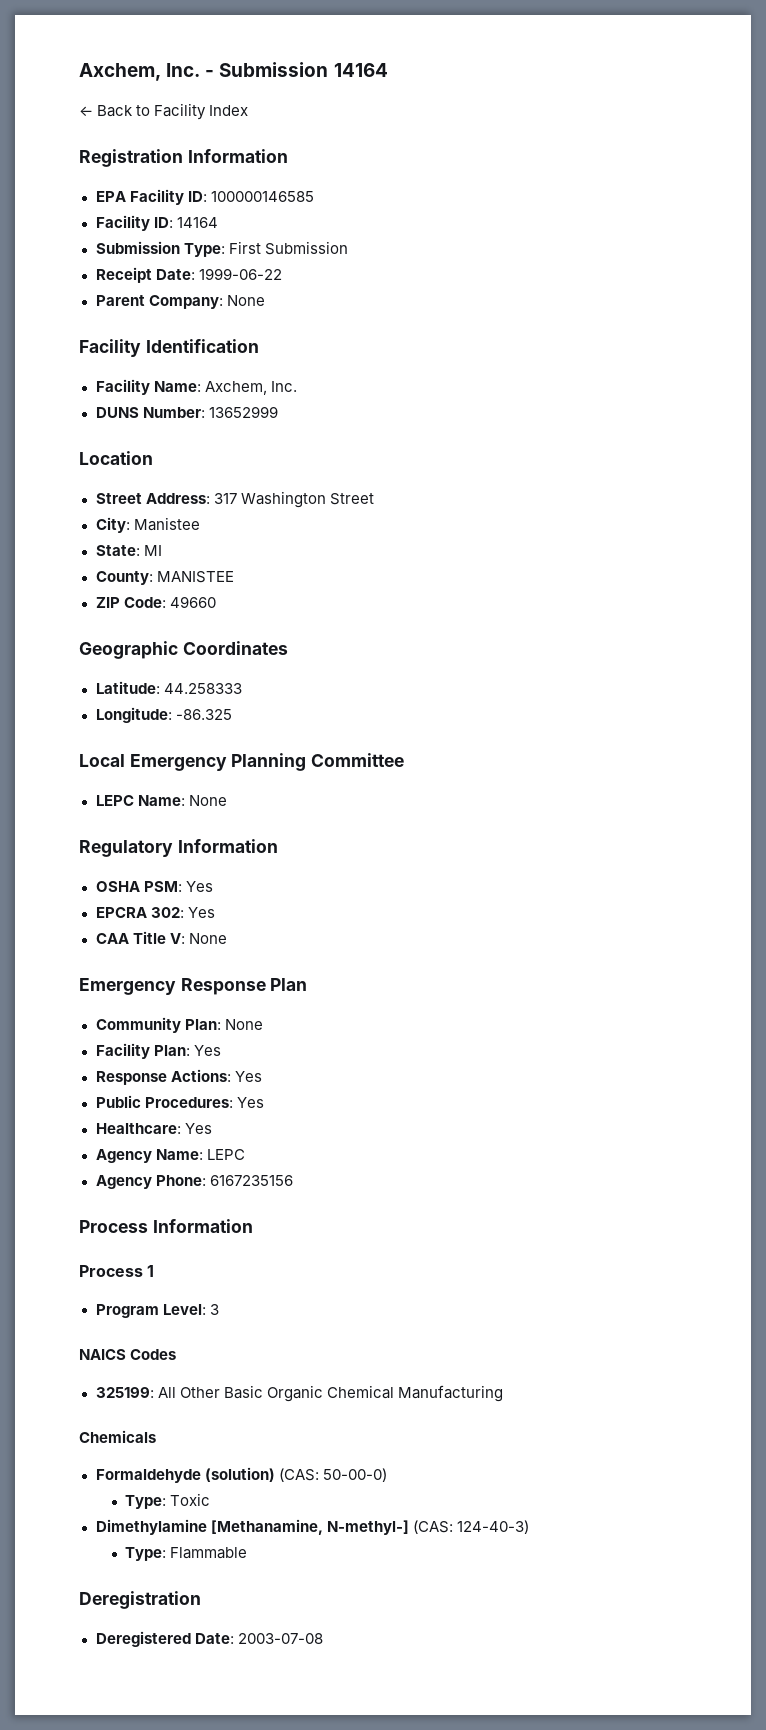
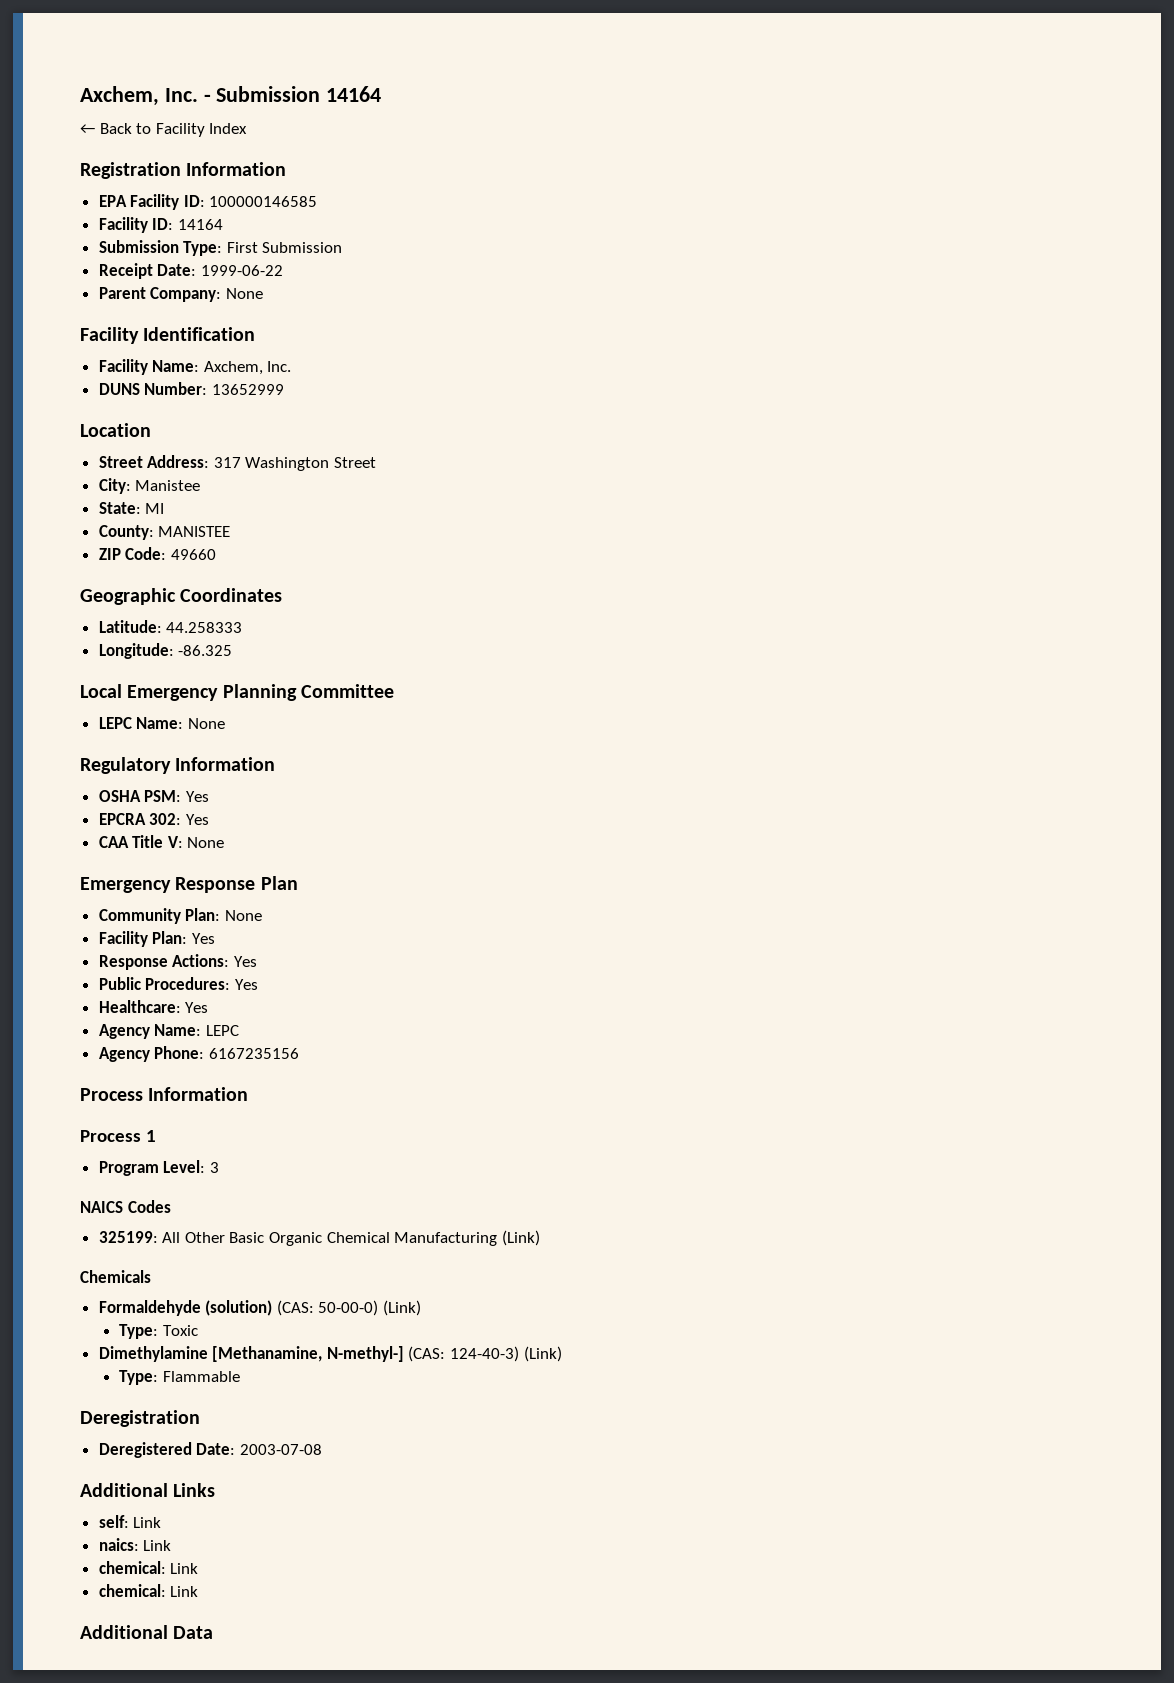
- 325199: All Other Basic Organic Chemical Manufacturing
+ 325199: All Other Basic Organic Chemical Manufacturing (Link)
- Formaldehyde (solution) (CAS: 50-00-0)
+ Formaldehyde (solution) (CAS: 50-00-0) (Link)
- Dimethylamine [Methanamine, N-methyl-] (CAS: 124-40-3)
+ Dimethylamine [Methanamine, N-methyl-] (CAS: 124-40-3) (Link)
+ Additional Links
+ self: Link
+ naics: Link
+ chemical: Link
+ chemical: Link
+ Additional Data

